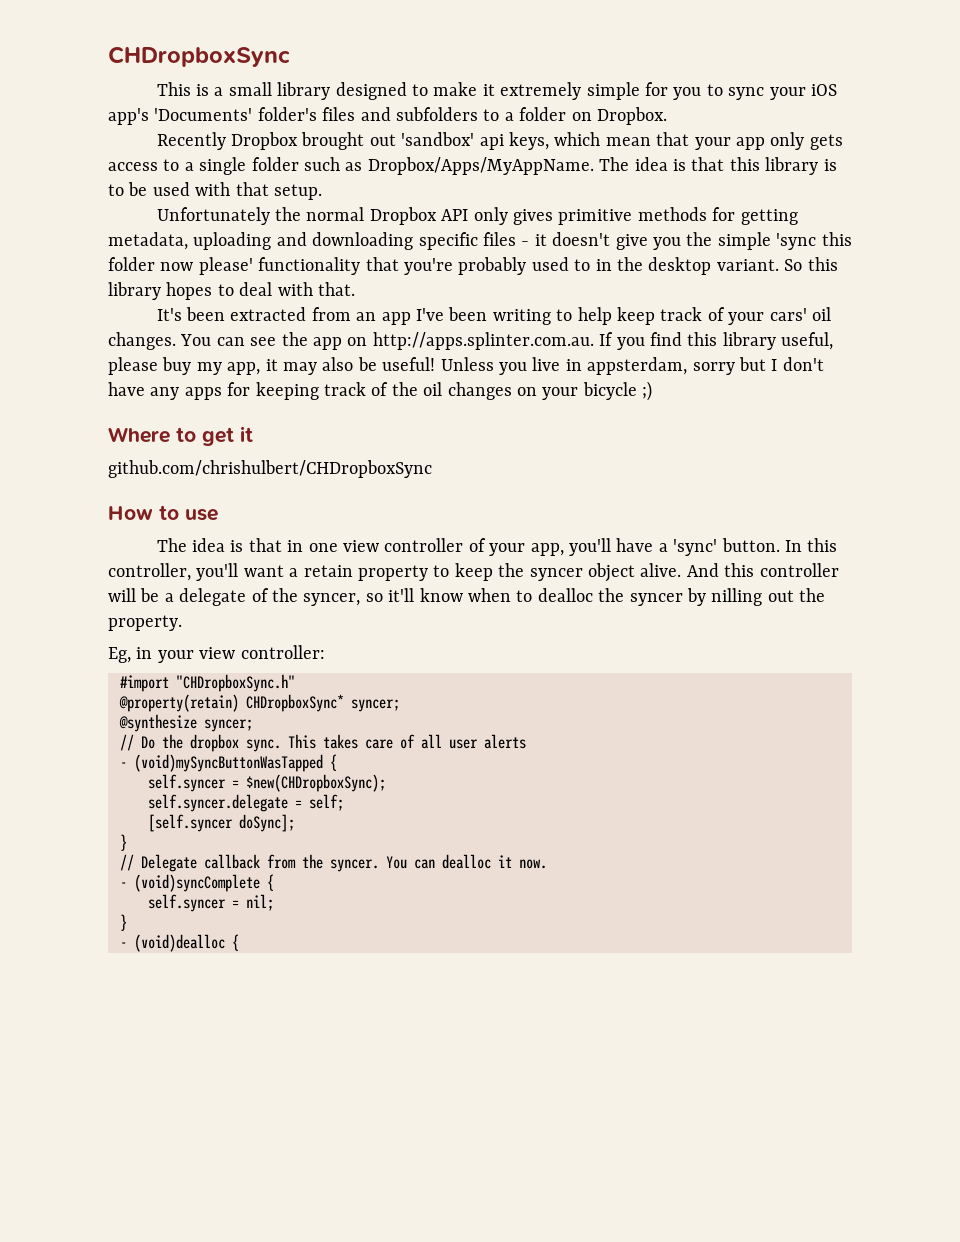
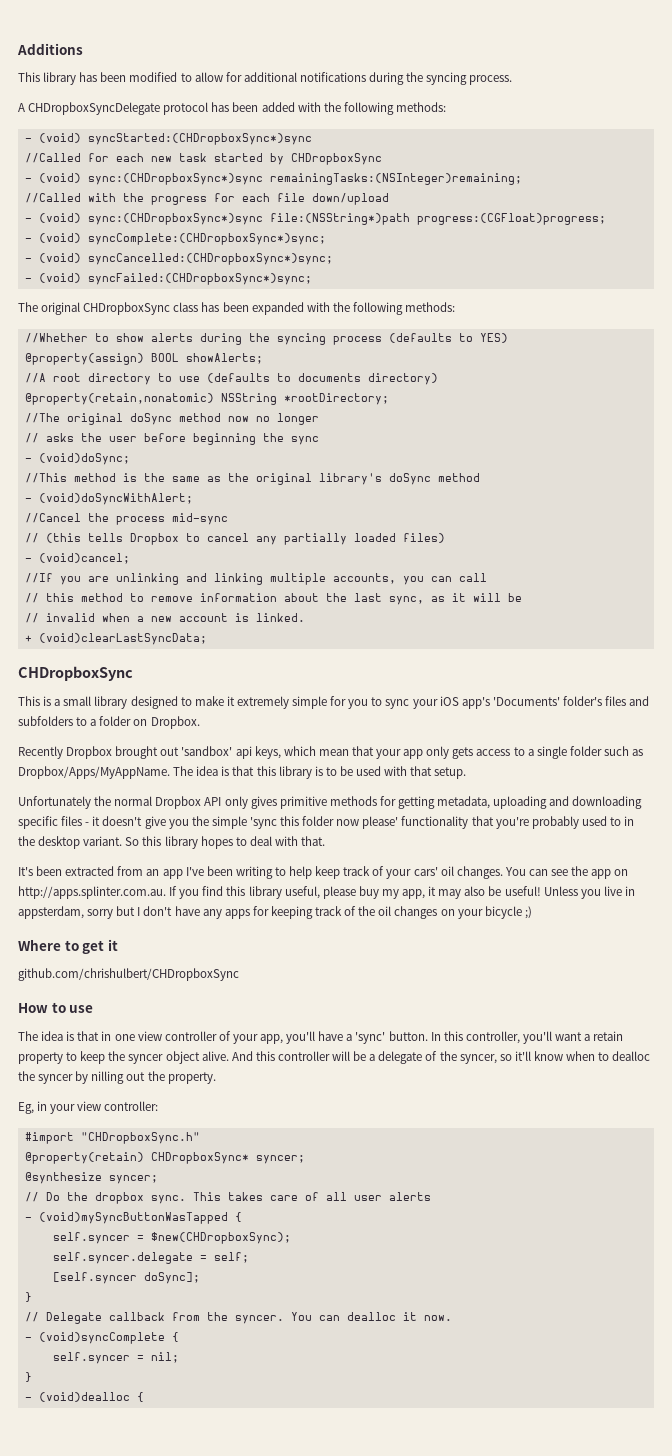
+ Additions
+ This library has been modified to allow for additional notifications during the syncing process.
+ A CHDropboxSyncDelegate protocol has been added with the following methods:
+ - (void) syncStarted:(CHDropboxSync*)sync
+ //Called for each new task started by CHDropboxSync
+ - (void) sync:(CHDropboxSync*)sync remainingTasks:(NSInteger)remaining;
+ //Called with the progress for each file down/upload
+ - (void) sync:(CHDropboxSync*)sync file:(NSString*)path progress:(CGFloat)progress;
+ - (void) syncComplete:(CHDropboxSync*)sync;
+ - (void) syncCancelled:(CHDropboxSync*)sync;
+ - (void) syncFailed:(CHDropboxSync*)sync;
+ The original CHDropboxSync class has been expanded with the following methods:
+ //Whether to show alerts during the syncing process (defaults to YES)
+ @property(assign) BOOL showAlerts;
+ //A root directory to use (defaults to documents directory)
+ @property(retain,nonatomic) NSString *rootDirectory;
+ //The original doSync method now no longer
+ // asks the user before beginning the sync
+ - (void)doSync;
+ //This method is the same as the original library's doSync method
+ - (void)doSyncWithAlert;
+ //Cancel the process mid-sync
+ // (this tells Dropbox to cancel any partially loaded files)
+ - (void)cancel;
+ //If you are unlinking and linking multiple accounts, you can call
+ // this method to remove information about the last sync, as it will be
+ // invalid when a new account is linked.
+ + (void)clearLastSyncData;

